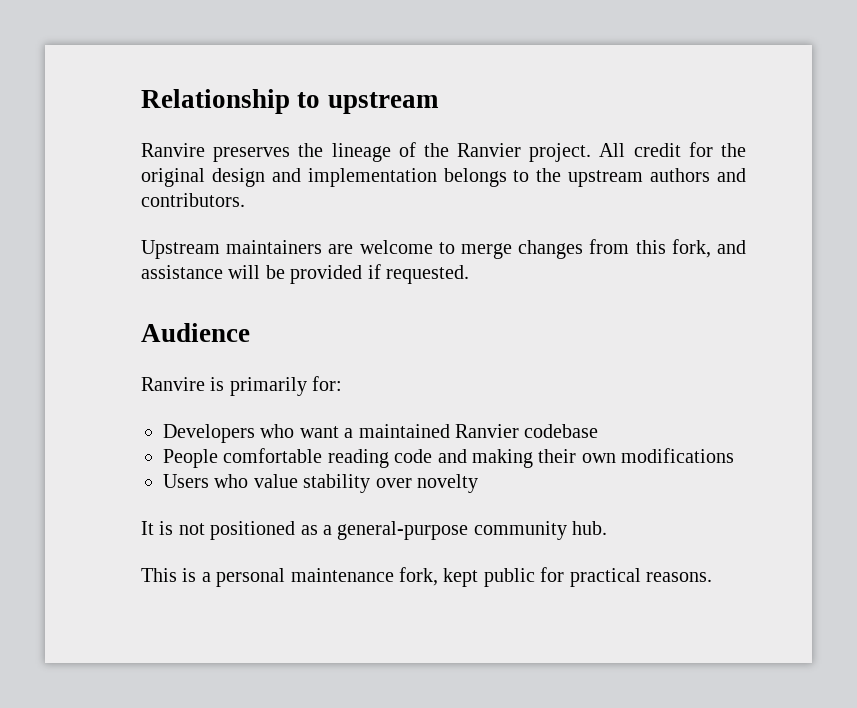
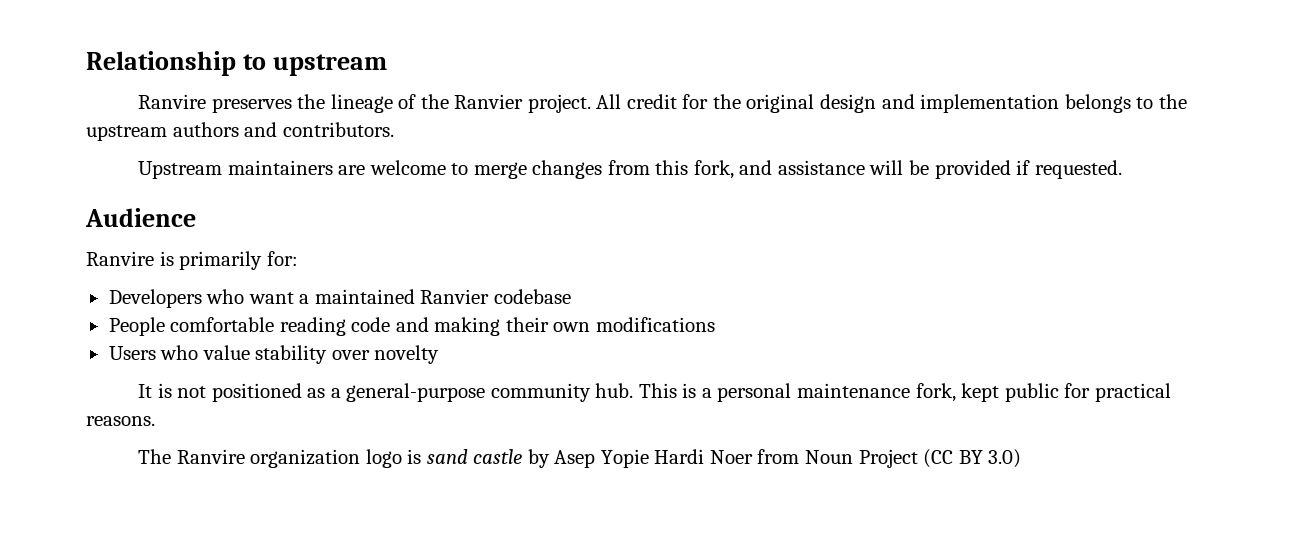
- It is not positioned as a general-purpose community hub.
- This is a personal maintenance fork, kept public for practical reasons.
+ It is not positioned as a general-purpose community hub. This is a personal maintenance fork, kept public for practical reasons.
+ The Ranvire organization logo is sand castle by Asep Yopie Hardi Noer from Noun Project (CC BY 3.0)

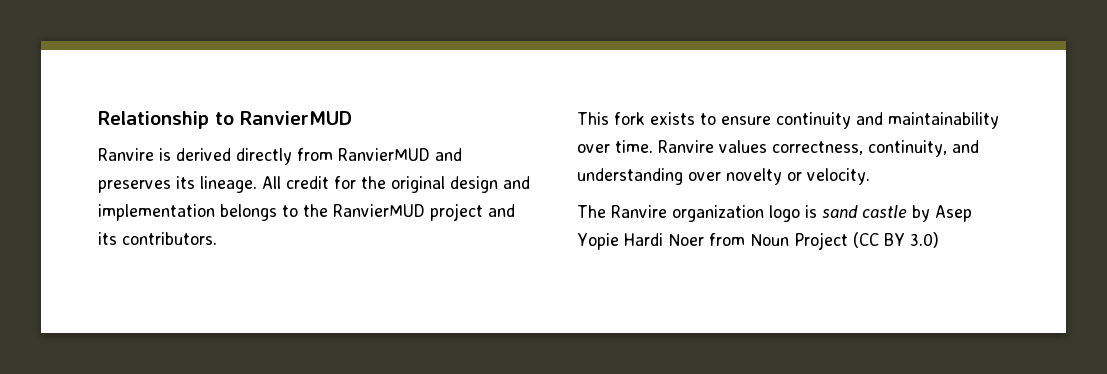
- Relationship to upstream
- Ranvire preserves the lineage of the Ranvier project.
+ Relationship to RanvierMUD
+ Ranvire is derived directly from RanvierMUD and preserves its lineage.
- All credit for the original design and implementation belongs to the upstream authors and contributors.
- Upstream maintainers are welcome to merge changes from this fork, and assistance will be provided if requested.
- Audience
- Ranvire is primarily for:
- Developers who want a maintained Ranvier codebase
- People comfortable reading code and making their own modifications
- Users who value stability over novelty
- It is not positioned as a general-purpose community hub. This is a personal maintenance fork, kept public for practical reasons.
+ All credit for the original design and implementation belongs to the RanvierMUD project and its contributors.
+ This fork exists to ensure continuity and maintainability over time. Ranvire values correctness, continuity, and understanding over novelty or velocity.

